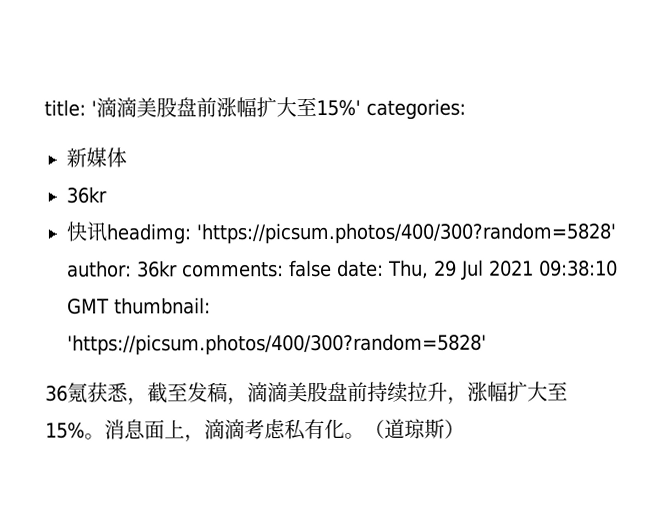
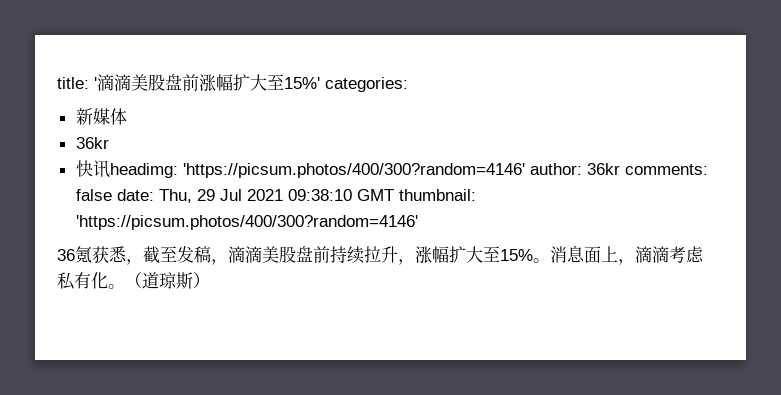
- 快讯headimg: 'https://picsum.photos/400/300?random=5828' author: 36kr comments: false date: Thu, 29 Jul 2021 09:38:10 GMT thumbnail: 'https://picsum.photos/400/300?random=5828'
+ 快讯headimg: 'https://picsum.photos/400/300?random=4146' author: 36kr comments: false date: Thu, 29 Jul 2021 09:38:10 GMT thumbnail: 'https://picsum.photos/400/300?random=4146'

